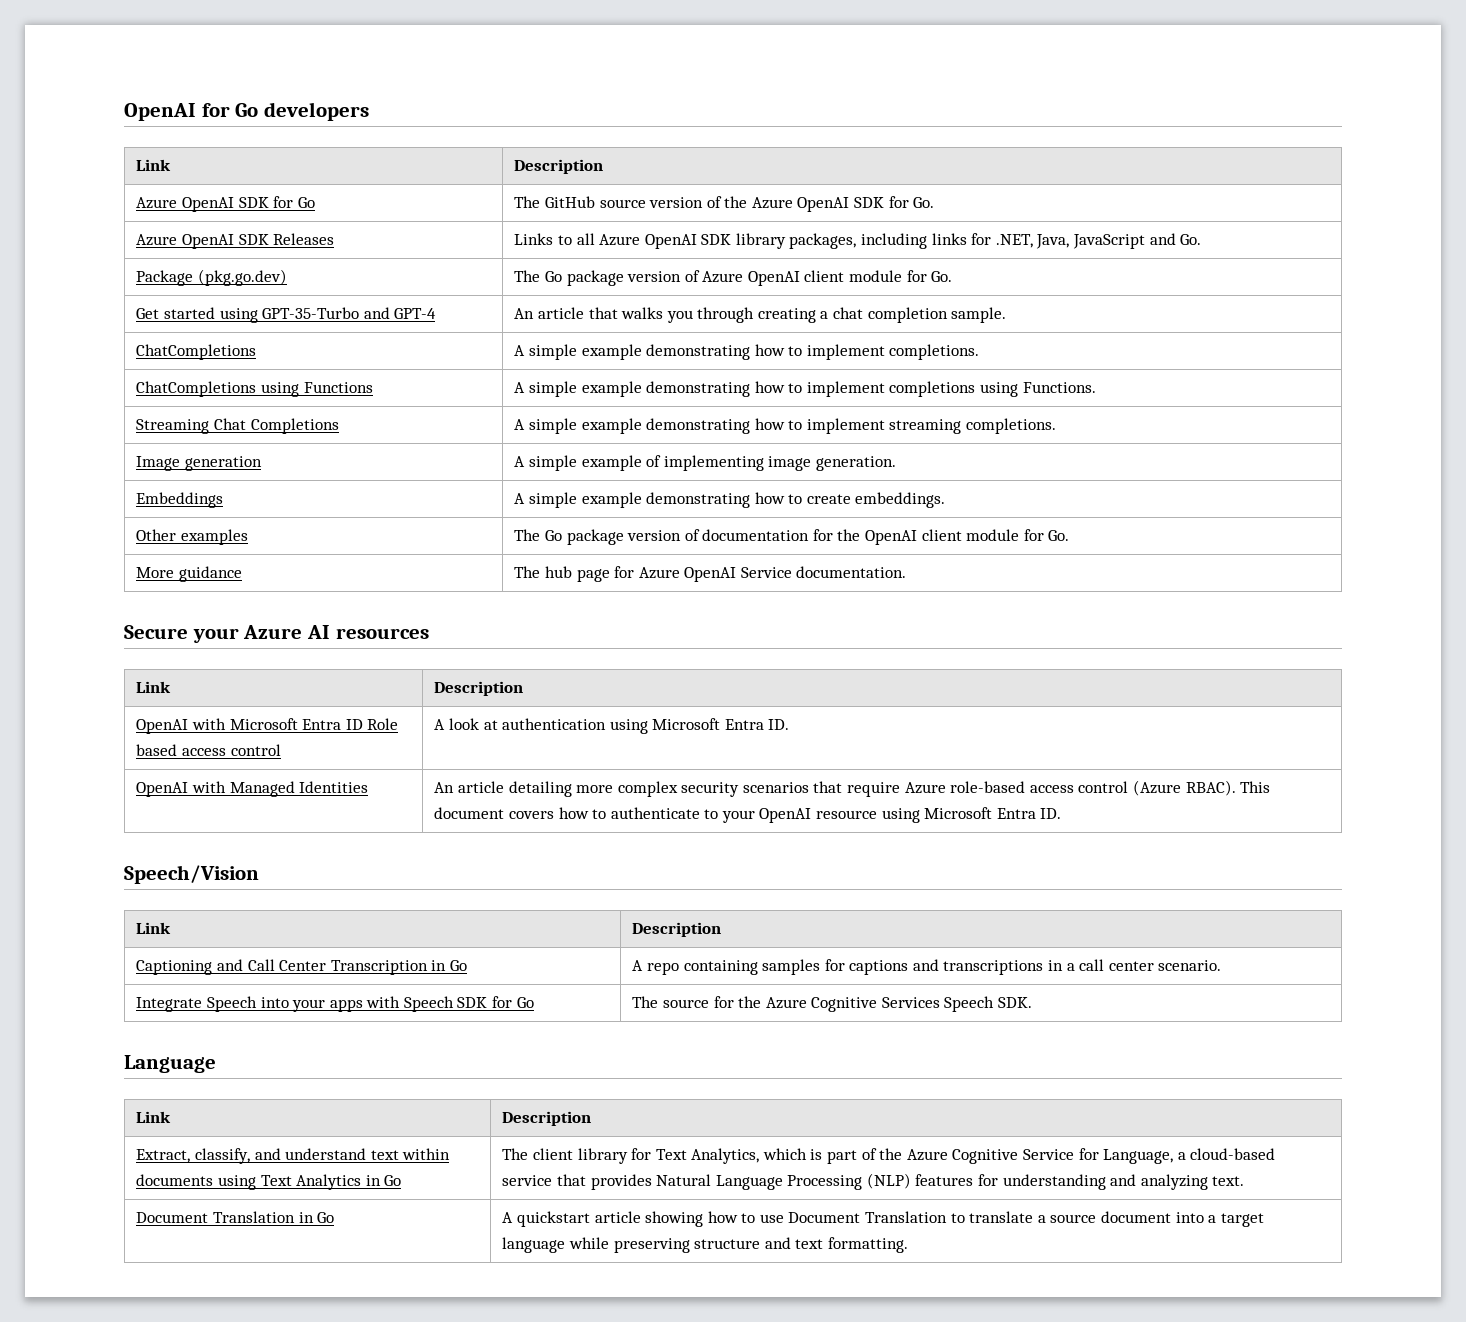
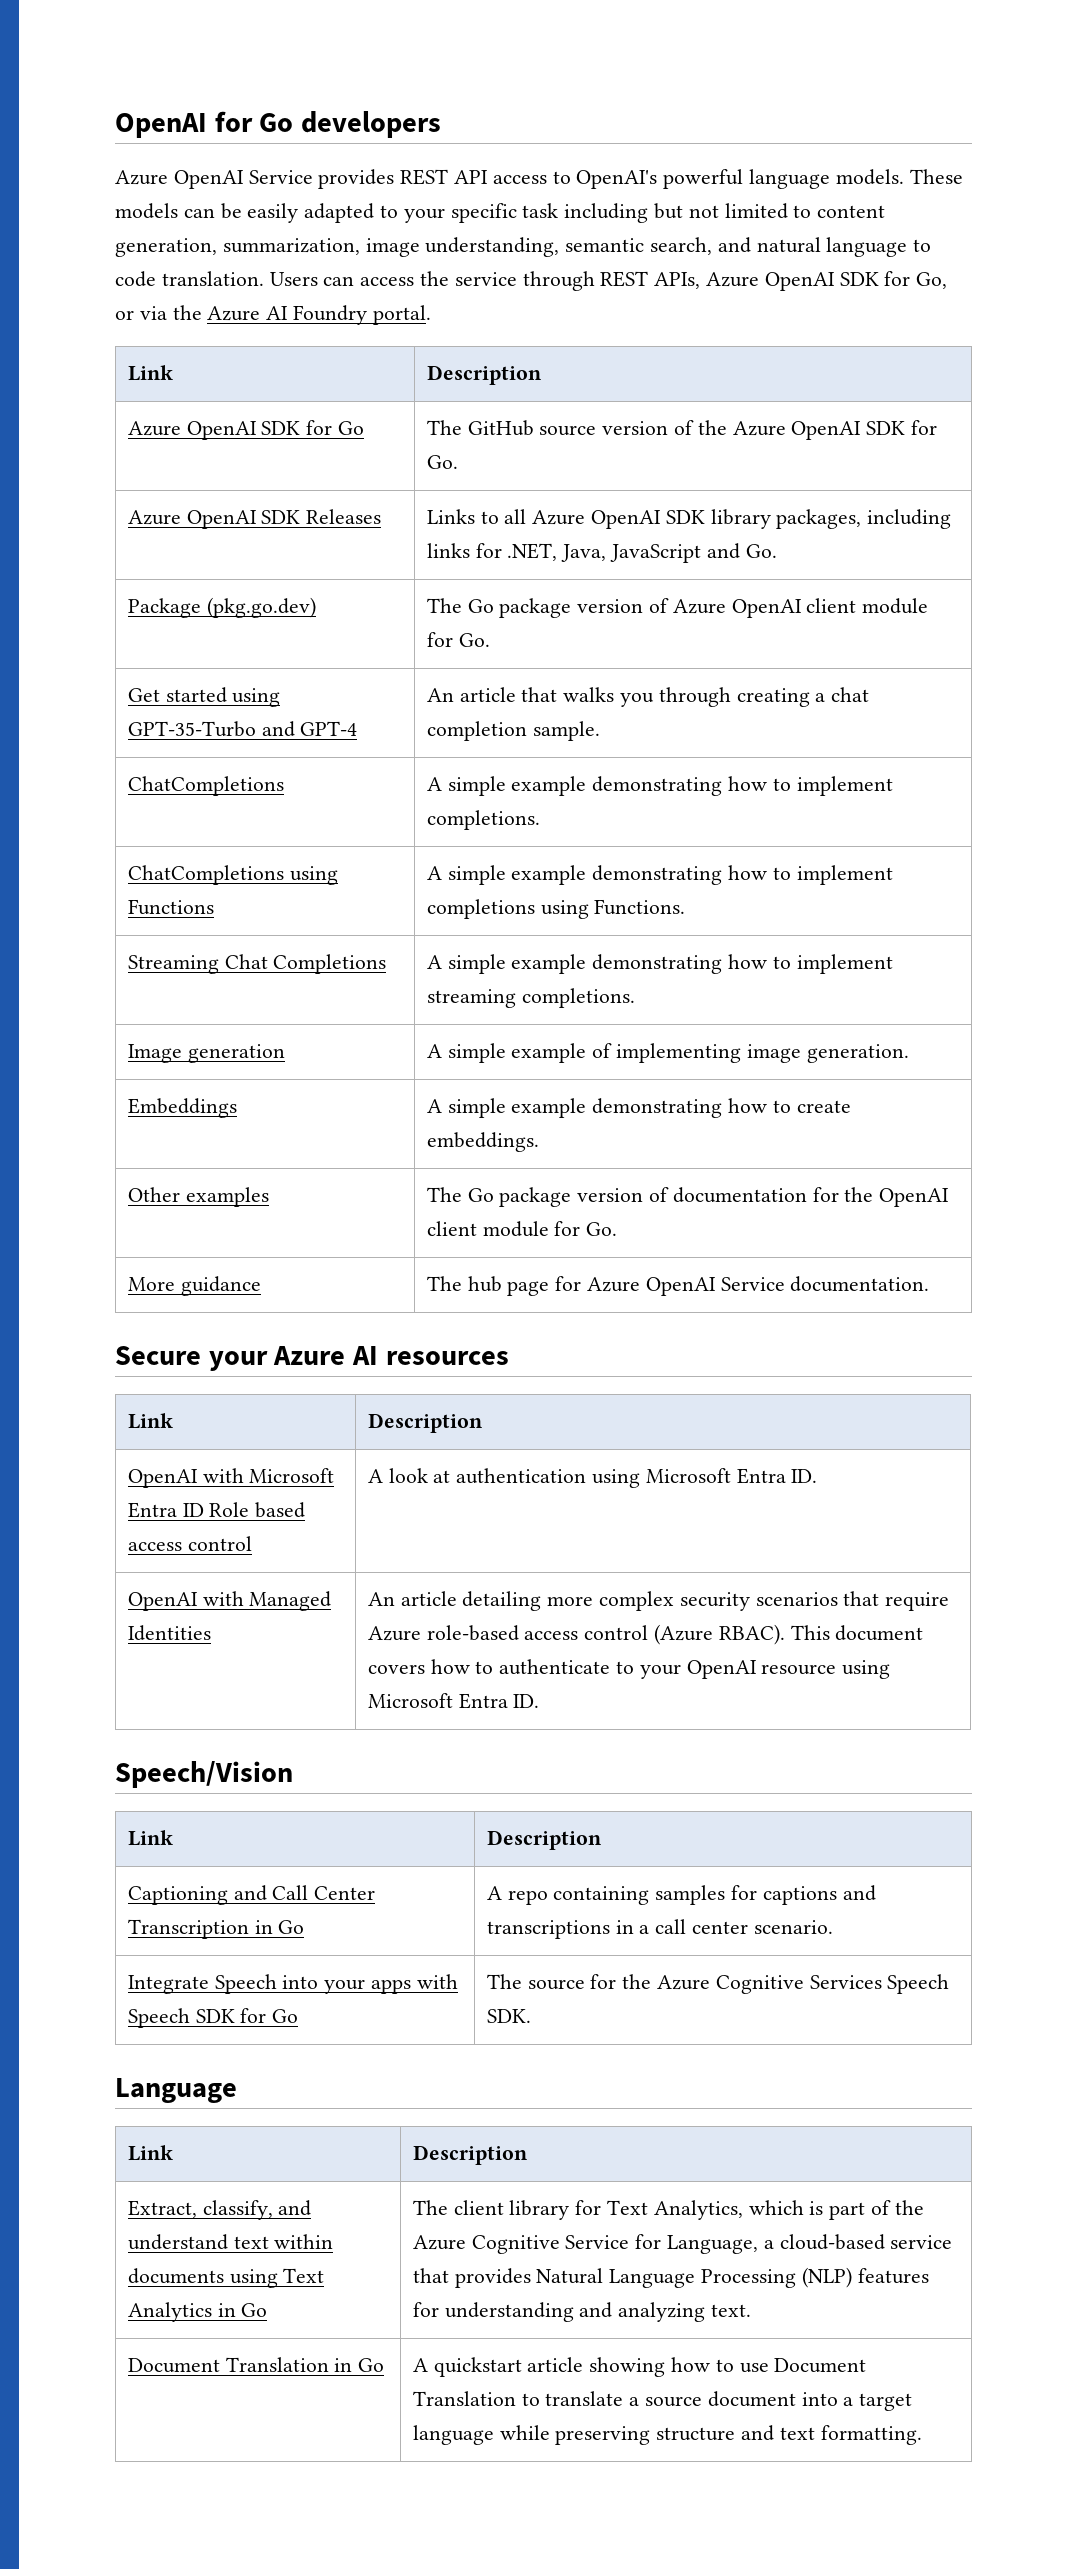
+ Azure OpenAI Service provides REST API access to OpenAI's powerful language models. These models can be easily adapted to your specific task including but not limited to content generation, summarization, image understanding, semantic search, and natural language to code translation. Users can access the service through REST APIs, Azure OpenAI SDK for Go, or via the Azure AI Foundry portal.

